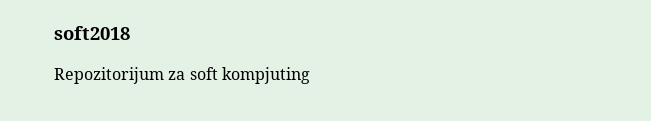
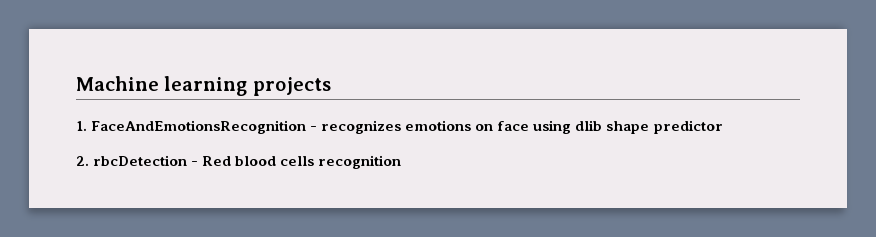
- soft2018
- Repozitorijum za soft kompjuting
+ Machine learning projects
+ 1. FaceAndEmotionsRecognition - recognizes emotions on face using dlib shape predictor
+ 2. rbcDetection - Red blood cells recognition

